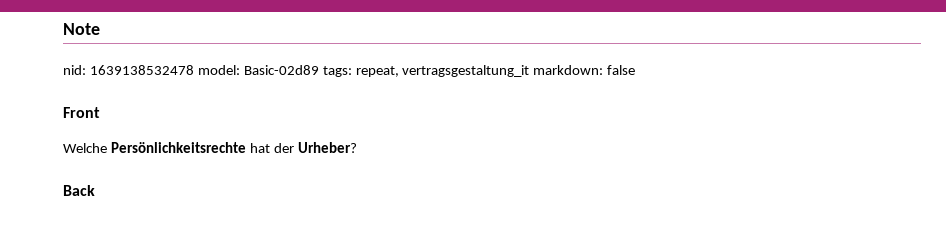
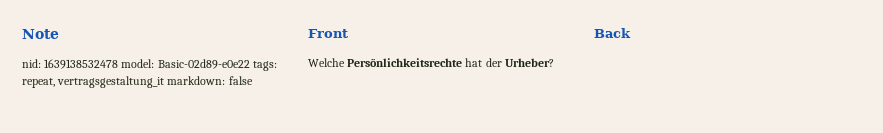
- nid: 1639138532478 model: Basic-02d89 tags: repeat, vertragsgestaltung_it markdown: false
+ nid: 1639138532478 model: Basic-02d89-e0e22 tags: repeat, vertragsgestaltung_it markdown: false

